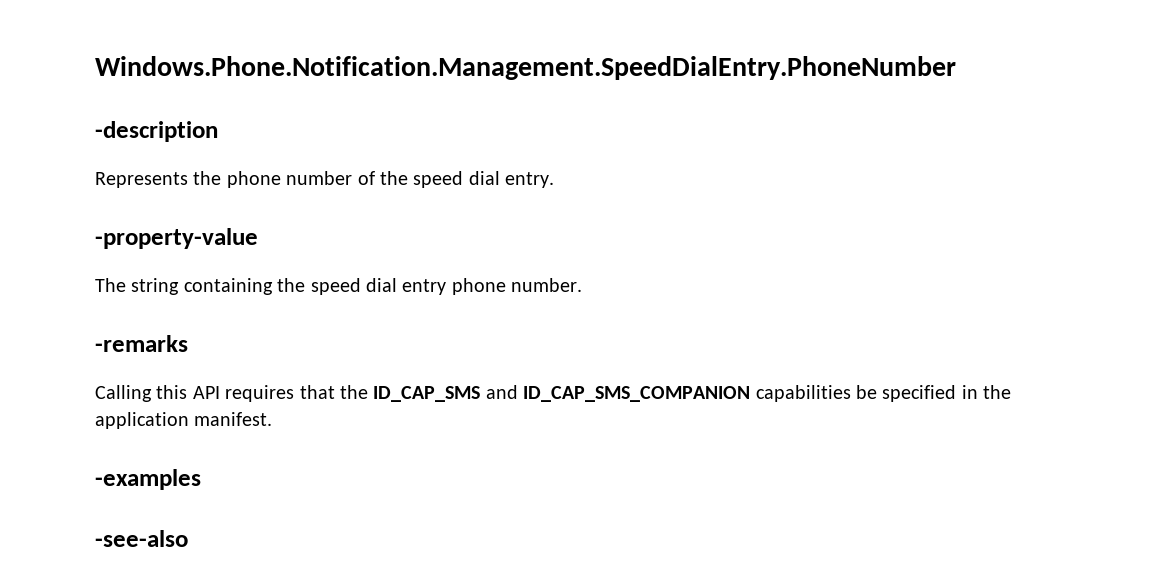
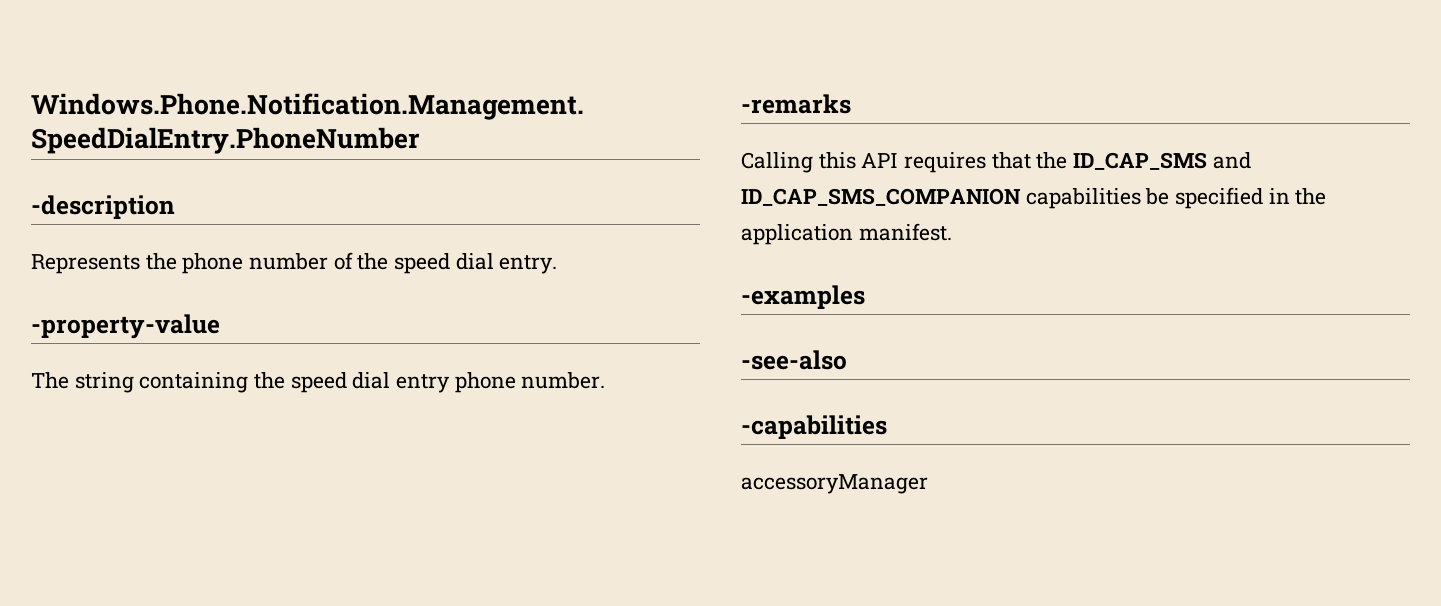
+ -capabilities
+ accessoryManager

